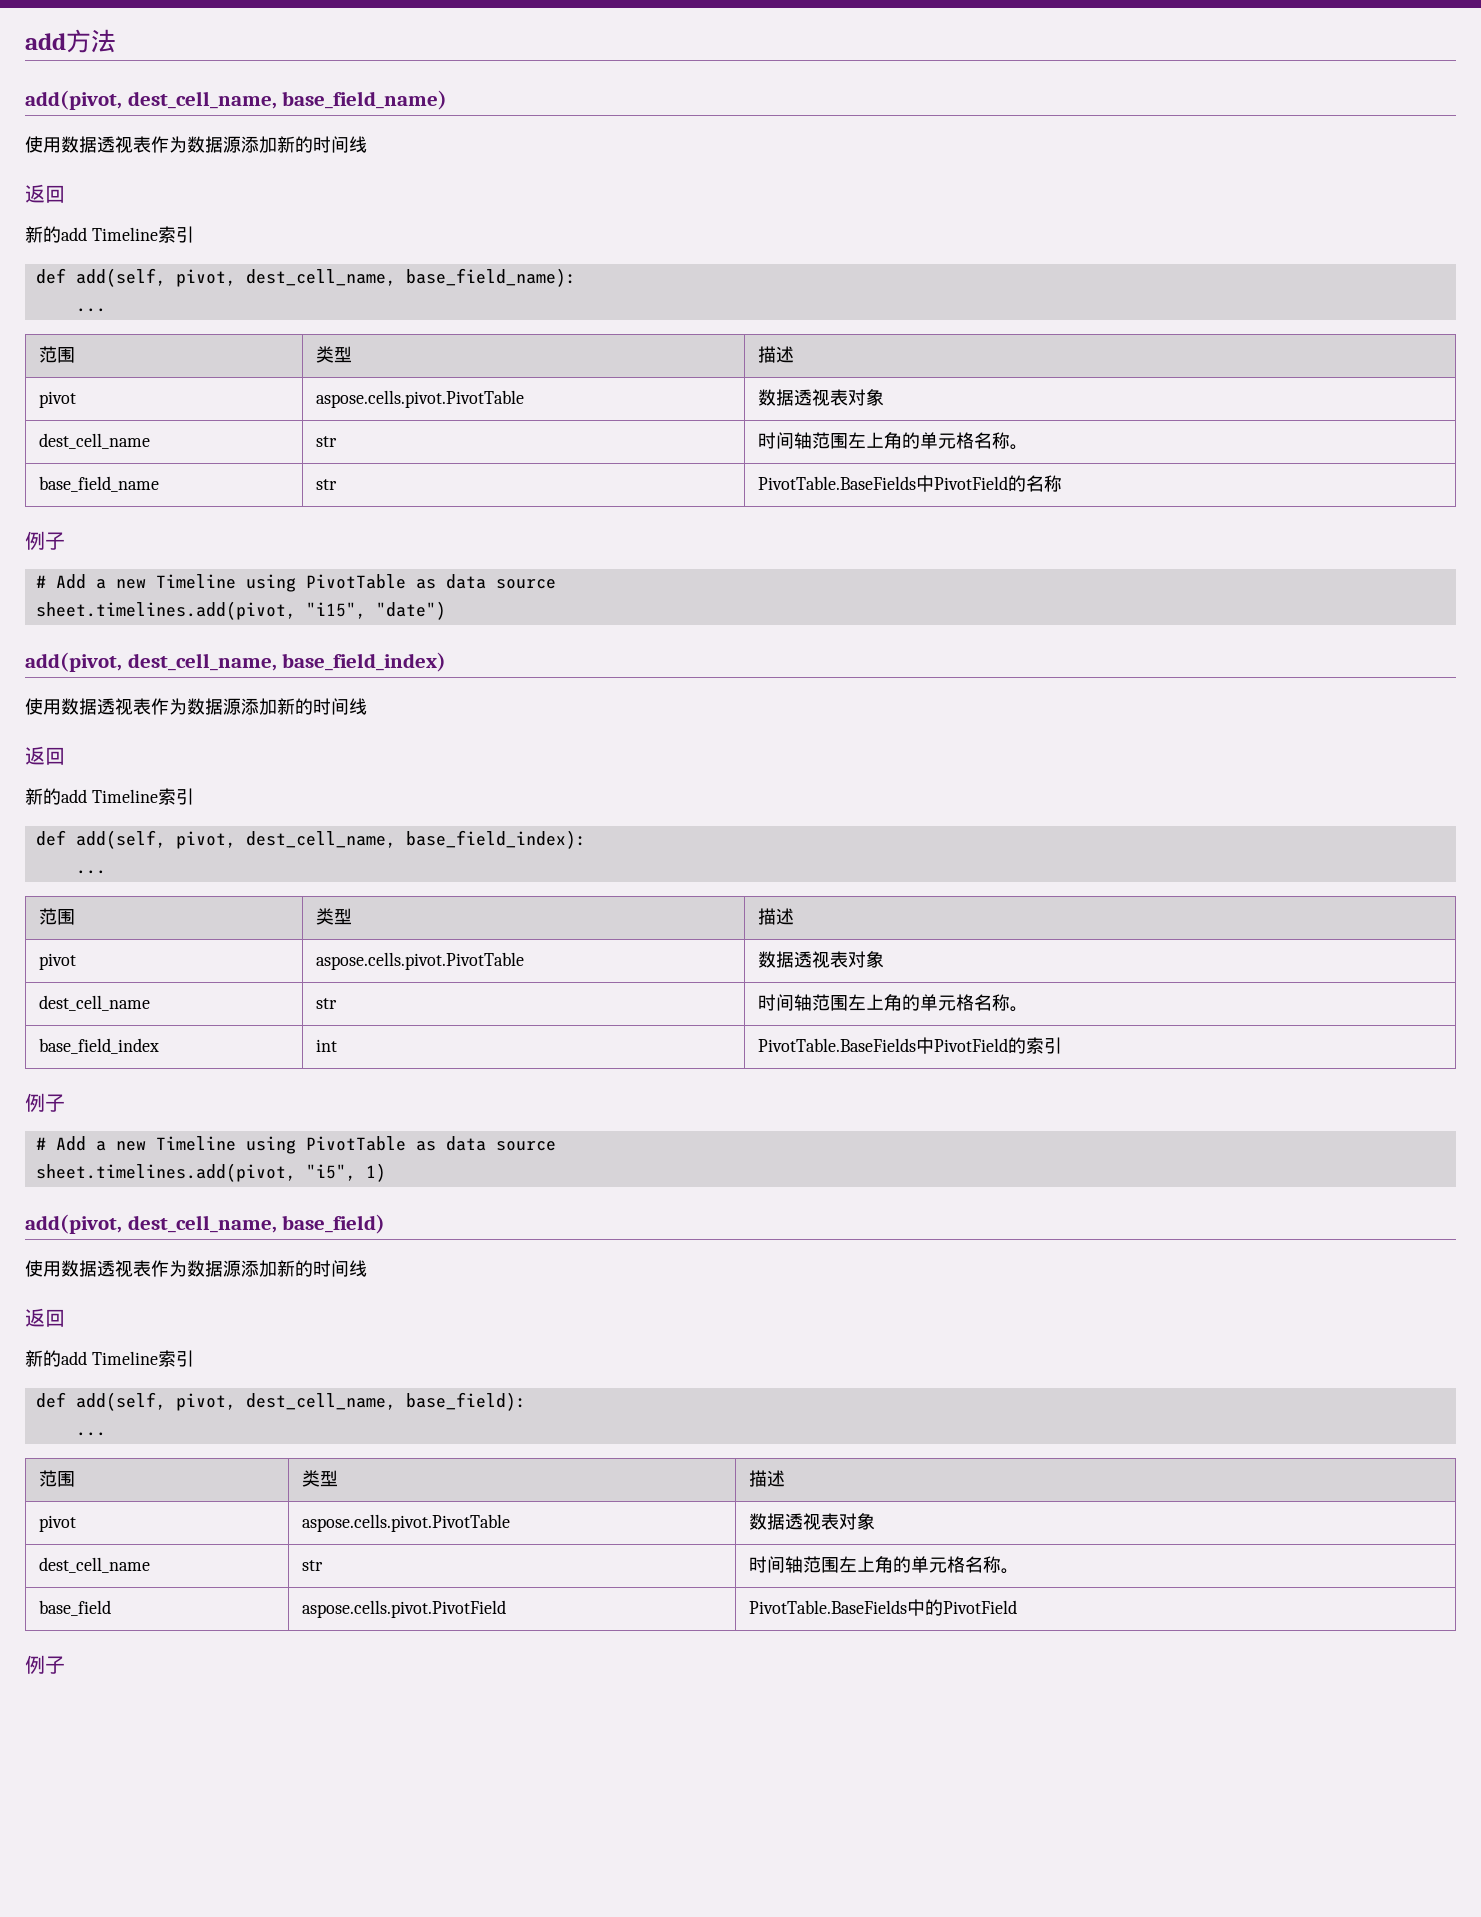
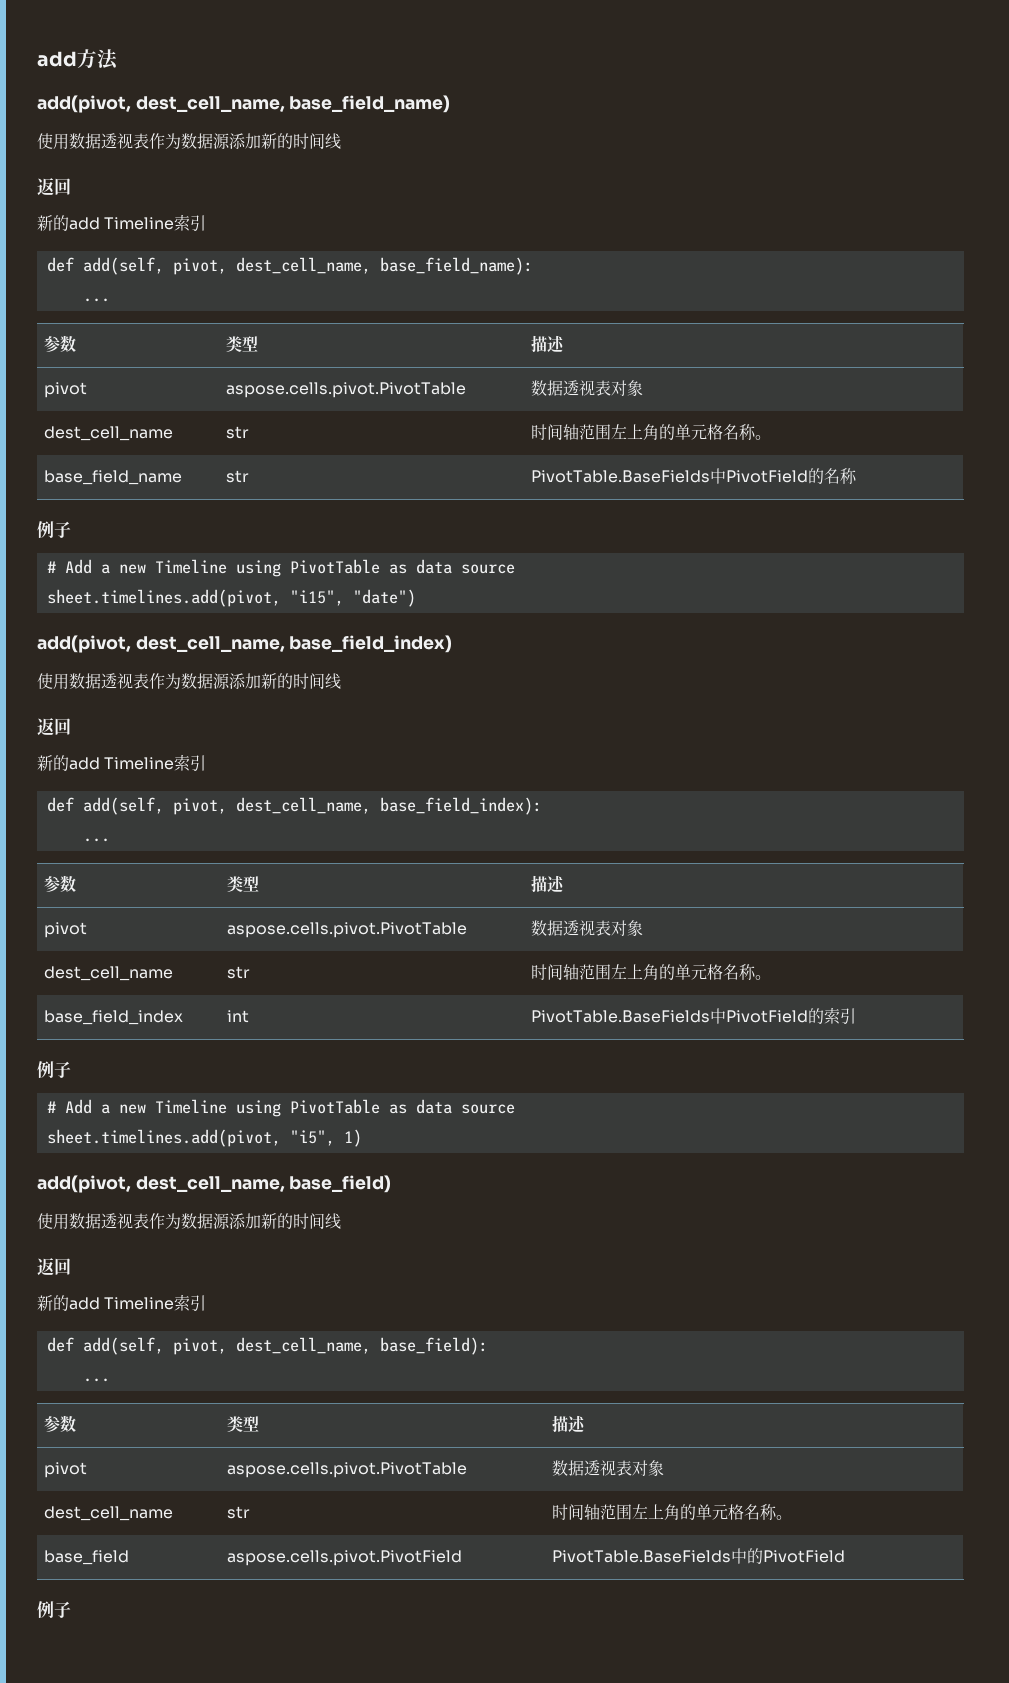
  def add(self, pivot, dest_cell_name, base_field_name):
  ...
- 范围 | 类型 | 描述
+ 参数 | 类型 | 描述
  def add(self, pivot, dest_cell_name, base_field_index):
  ...
- 范围 | 类型 | 描述
+ 参数 | 类型 | 描述
  def add(self, pivot, dest_cell_name, base_field):
  ...
- 范围 | 类型 | 描述
+ 参数 | 类型 | 描述

